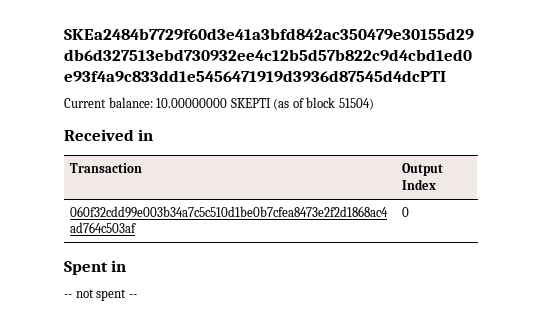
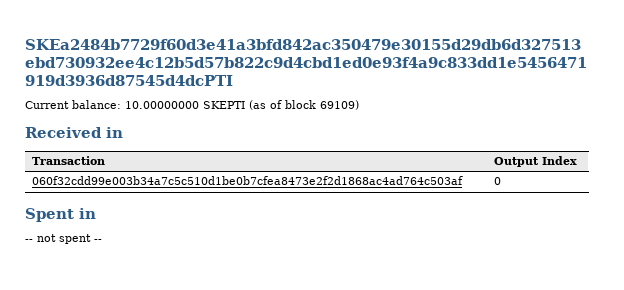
- Current balance: 10.00000000 SKEPTI (as of block 51504)
+ Current balance: 10.00000000 SKEPTI (as of block 69109)

